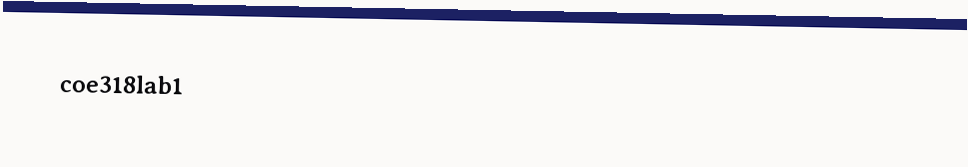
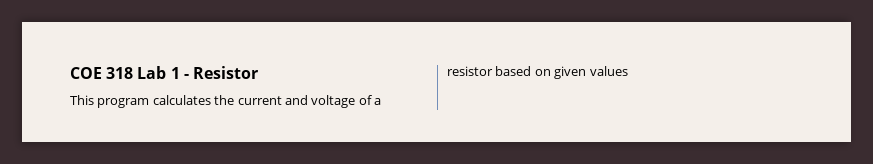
- coe318lab1
+ COE 318 Lab 1 - Resistor
+ This program calculates the current and voltage of a resistor based on given values

